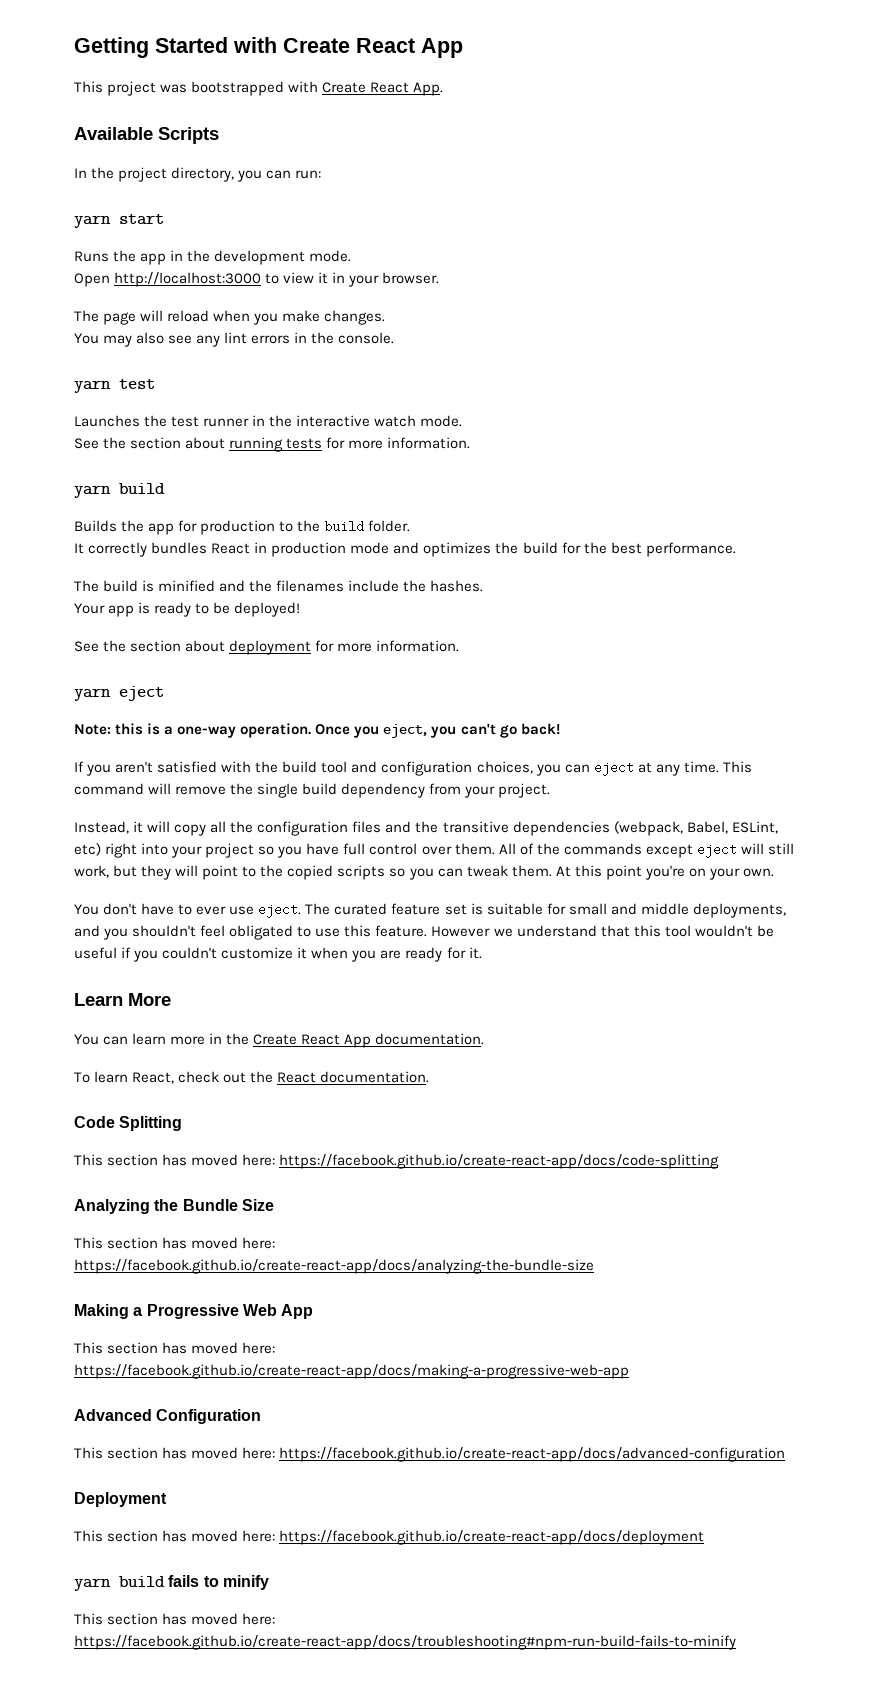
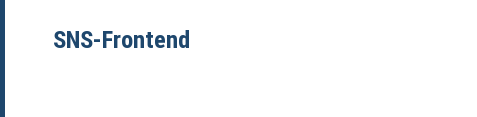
- Getting Started with Create React App
- This project was bootstrapped with Create React App.
- Available Scripts
- In the project directory, you can run:
- yarn start
- Runs the app in the development mode.
- Open http://localhost:3000 to view it in your browser.
- The page will reload when you make changes.
- You may also see any lint errors in the console.
- yarn test
- Launches the test runner in the interactive watch mode.
- See the section about running tests for more information.
- yarn build
- Builds the app for production to the build folder.
- It correctly bundles React in production mode and optimizes the build for the best performance.
- The build is minified and the filenames include the hashes.
- Your app is ready to be deployed!
- See the section about deployment for more information.
- yarn eject
- Note: this is a one-way operation. Once you eject, you can't go back!
- If you aren't satisfied with the build tool and configuration choices, you can eject at any time. This command will remove the single build dependency from your project.
- Instead, it will copy all the configuration files and the transitive dependencies (webpack, Babel, ESLint, etc) right into your project so you have full control over them. All of the commands except eject will still work, but they will point to the copied scripts so you can tweak them. At this point you're on your own.
- You don't have to ever use eject. The curated feature set is suitable for small and middle deployments, and you shouldn't feel obligated to use this feature. However we understand that this tool wouldn't be useful if you couldn't customize it when you are ready for it.
- Learn More
- You can learn more in the Create React App documentation.
- To learn React, check out the React documentation.
- Code Splitting
- This section has moved here: https://facebook.github.io/create-react-app/docs/code-splitting
- Analyzing the Bundle Size
- This section has moved here: https://facebook.github.io/create-react-app/docs/analyzing-the-bundle-size
- Making a Progressive Web App
- This section has moved here: https://facebook.github.io/create-react-app/docs/making-a-progressive-web-app
- Advanced Configuration
- This section has moved here: https://facebook.github.io/create-react-app/docs/advanced-configuration
- Deployment
- This section has moved here: https://facebook.github.io/create-react-app/docs/deployment
- yarn build fails to minify
- This section has moved here: https://facebook.github.io/create-react-app/docs/troubleshooting#npm-run-build-fails-to-minify
+ SNS-Frontend

